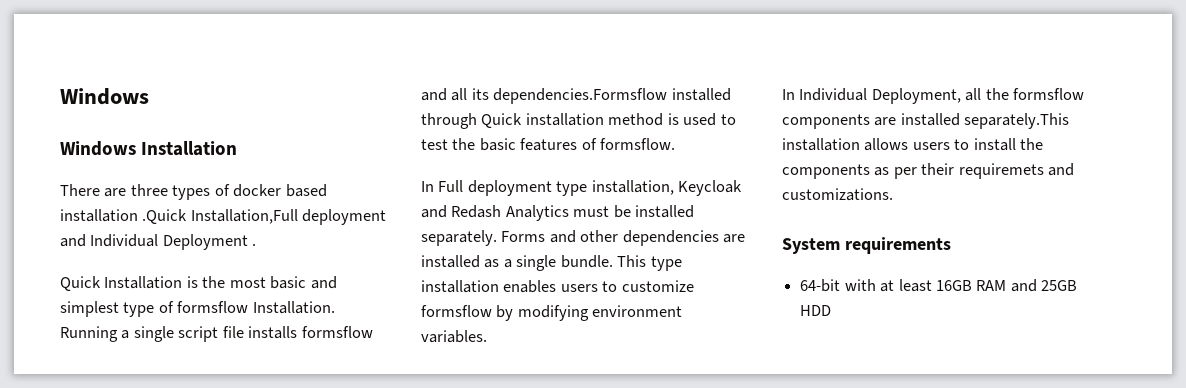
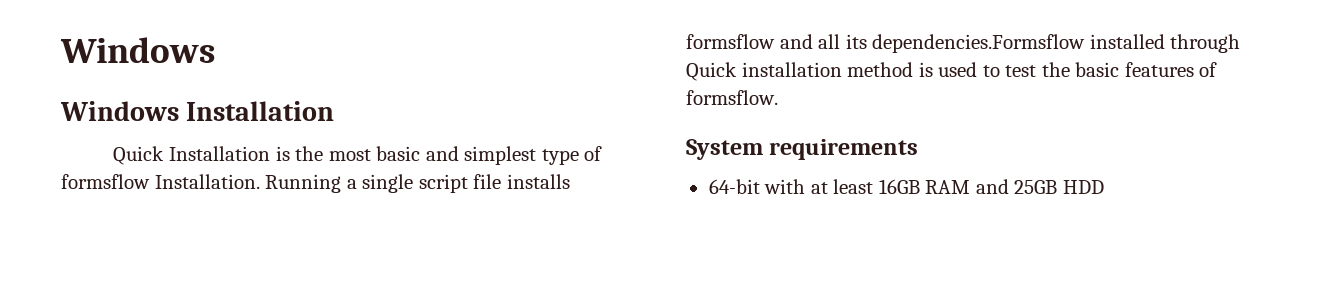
- There are three types of docker based installation .Quick Installation,Full deployment and Individual Deployment .
- In Full deployment type installation, Keycloak and Redash Analytics must be installed separately. Forms and other dependencies are installed as a single bundle. This type installation enables users to customize formsflow by modifying environment variables.
- In Individual Deployment, all the formsflow components are installed separately.This installation allows users to install the components as per their requiremets and customizations.

